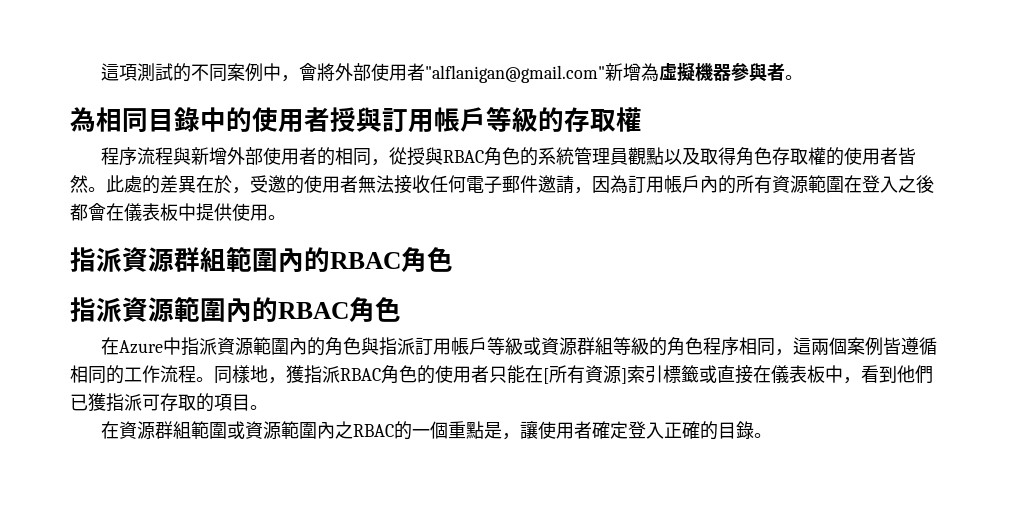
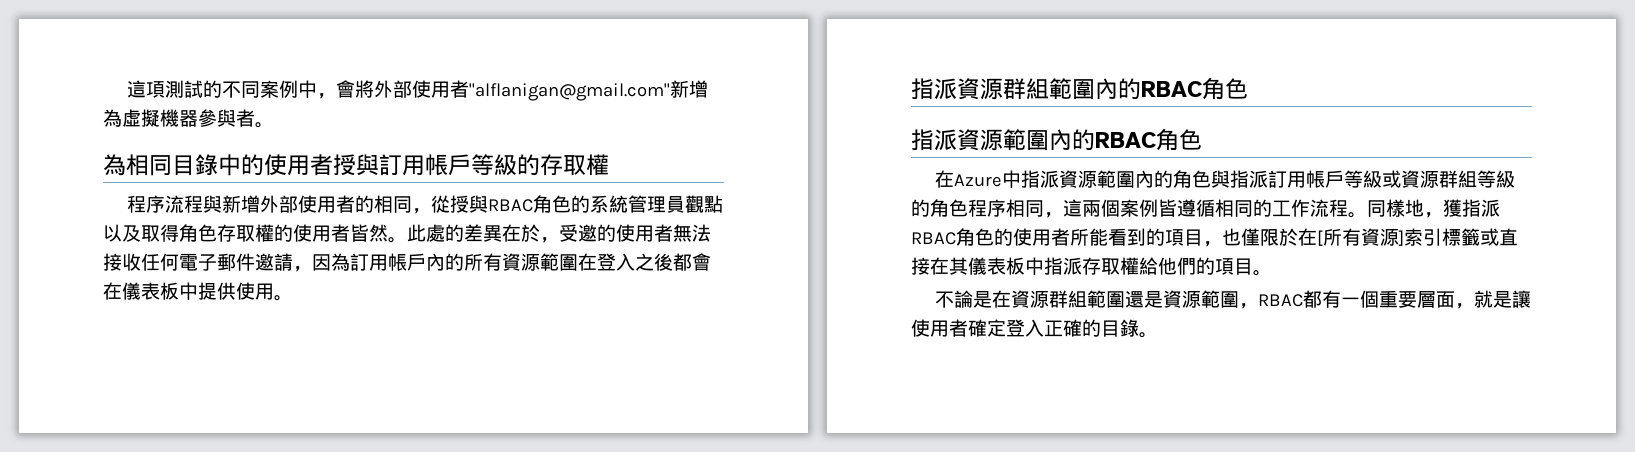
- 同樣地，獲指派RBAC角色的使用者只能在[所有資源]索引標籤或直接在儀表板中，看到他們已獲指派可存取的項目。
+ 同樣地，獲指派RBAC角色的使用者所能看到的項目，也僅限於在[所有資源]索引標籤或直接在其儀表板中指派存取權給他們的項目。
- 在資源群組範圍或資源範圍內之RBAC的一個重點是，讓使用者確定登入正確的目錄。
+ 不論是在資源群組範圍還是資源範圍，RBAC都有一個重要層面，就是讓使用者確定登入正確的目錄。

